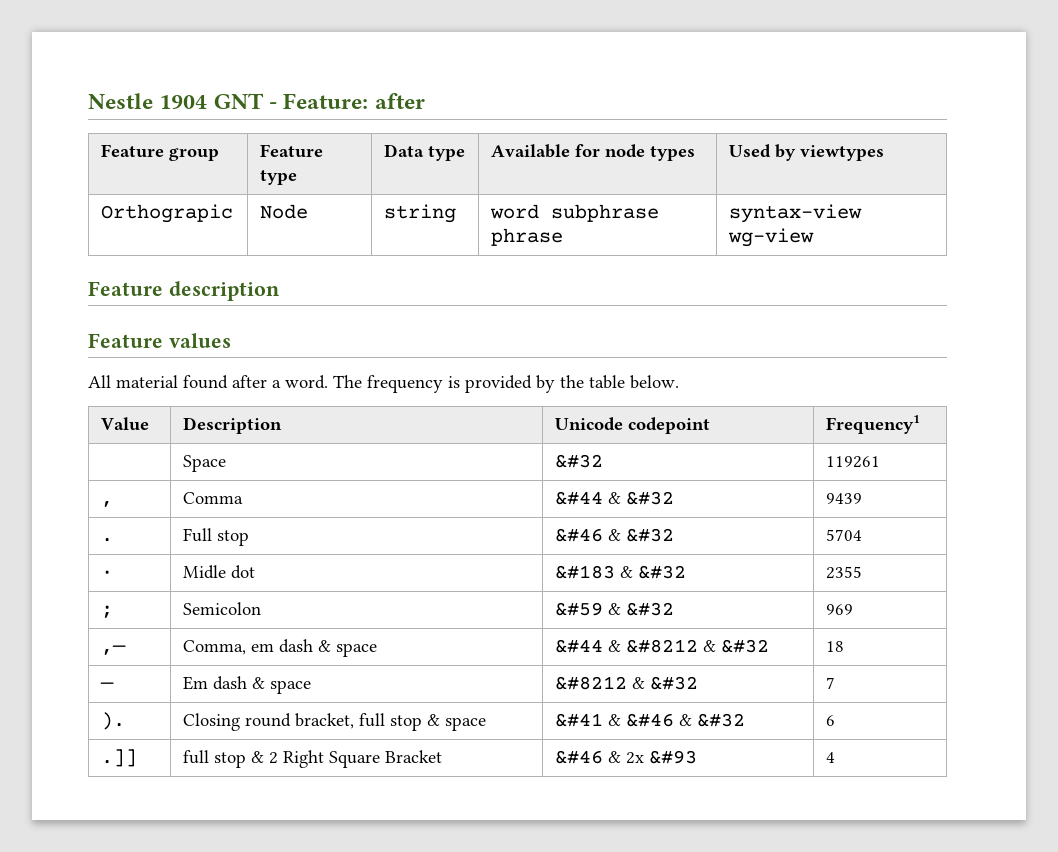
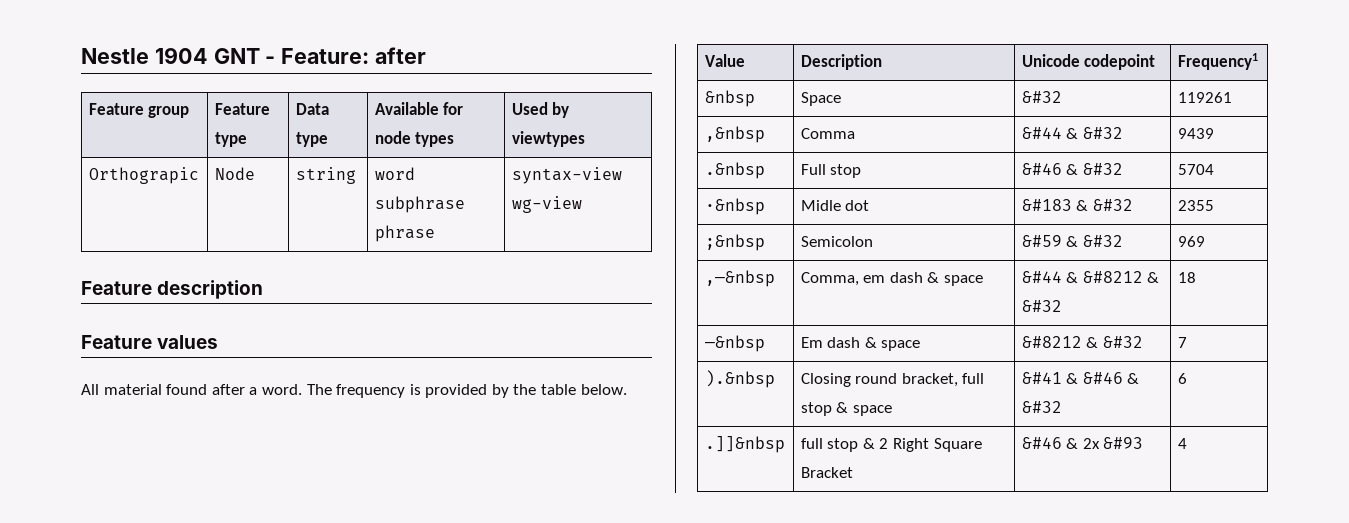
- | Space | &#32 | 119261
+ &nbsp | Space | &#32 | 119261
- , | Comma | &#44 & &#32 | 9439
+ ,&nbsp | Comma | &#44 & &#32 | 9439
- . | Full stop | &#46 & &#32 | 5704
+ .&nbsp | Full stop | &#46 & &#32 | 5704
- · | Midle dot | &#183 & &#32 | 2355
+ ·&nbsp | Midle dot | &#183 & &#32 | 2355
- ; | Semicolon | &#59 & &#32 | 969
+ ;&nbsp | Semicolon | &#59 & &#32 | 969
- ,— | Comma, em dash & space | &#44 & &#8212 & &#32 | 18
+ ,—&nbsp | Comma, em dash & space | &#44 & &#8212 & &#32 | 18
- — | Em dash & space | &#8212 & &#32 | 7
+ —&nbsp | Em dash & space | &#8212 & &#32 | 7
- ). | Closing round bracket, full stop & space | &#41 & &#46 & &#32 | 6
+ ).&nbsp | Closing round bracket, full stop & space | &#41 & &#46 & &#32 | 6
- .]] | full stop & 2 Right Square Bracket | &#46 & 2x &#93 | 4
+ .]]&nbsp | full stop & 2 Right Square Bracket | &#46 & 2x &#93 | 4

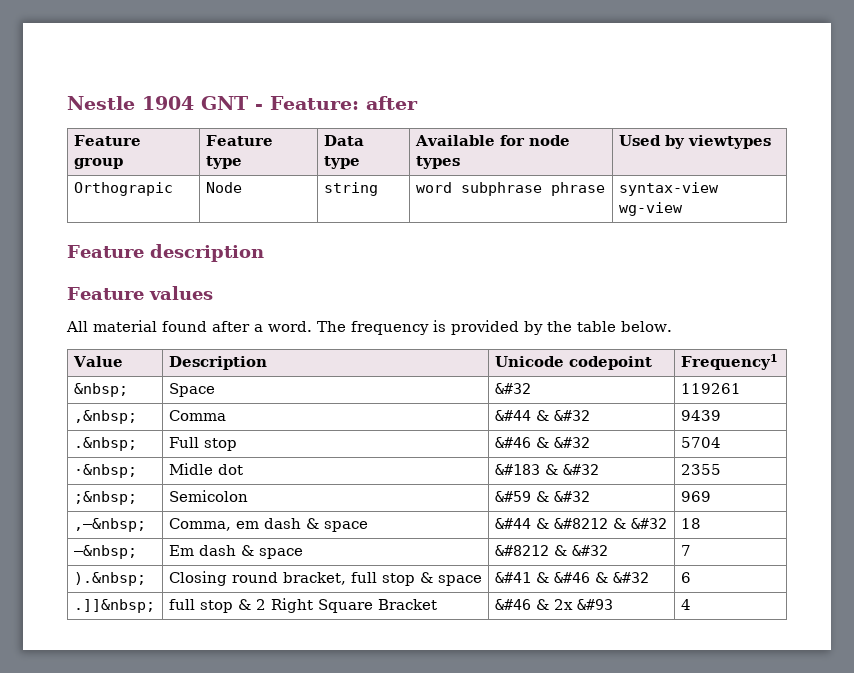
- &nbsp | Space | &#32 | 119261
+ &nbsp; | Space | &#32 | 119261
- ,&nbsp | Comma | &#44 & &#32 | 9439
+ ,&nbsp; | Comma | &#44 & &#32 | 9439
- .&nbsp | Full stop | &#46 & &#32 | 5704
+ .&nbsp; | Full stop | &#46 & &#32 | 5704
- ·&nbsp | Midle dot | &#183 & &#32 | 2355
+ ·&nbsp; | Midle dot | &#183 & &#32 | 2355
- ;&nbsp | Semicolon | &#59 & &#32 | 969
+ ;&nbsp; | Semicolon | &#59 & &#32 | 969
- ,—&nbsp | Comma, em dash & space | &#44 & &#8212 & &#32 | 18
+ ,—&nbsp; | Comma, em dash & space | &#44 & &#8212 & &#32 | 18
- —&nbsp | Em dash & space | &#8212 & &#32 | 7
+ —&nbsp; | Em dash & space | &#8212 & &#32 | 7
- ).&nbsp | Closing round bracket, full stop & space | &#41 & &#46 & &#32 | 6
+ ).&nbsp; | Closing round bracket, full stop & space | &#41 & &#46 & &#32 | 6
- .]]&nbsp | full stop & 2 Right Square Bracket | &#46 & 2x &#93 | 4
+ .]]&nbsp; | full stop & 2 Right Square Bracket | &#46 & 2x &#93 | 4

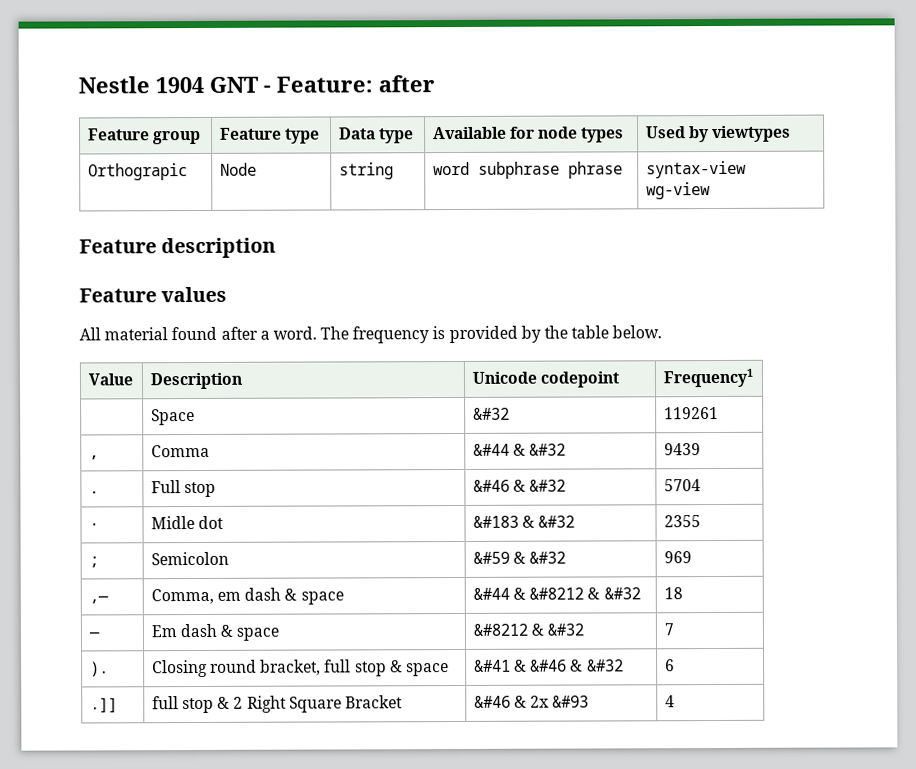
- &nbsp; | Space | &#32 | 119261
+ | Space | &#32 | 119261
- ,&nbsp; | Comma | &#44 & &#32 | 9439
+ , | Comma | &#44 & &#32 | 9439
- .&nbsp; | Full stop | &#46 & &#32 | 5704
+ . | Full stop | &#46 & &#32 | 5704
- ·&nbsp; | Midle dot | &#183 & &#32 | 2355
+ · | Midle dot | &#183 & &#32 | 2355
- ;&nbsp; | Semicolon | &#59 & &#32 | 969
+ ; | Semicolon | &#59 & &#32 | 969
- ,—&nbsp; | Comma, em dash & space | &#44 & &#8212 & &#32 | 18
+ ,— | Comma, em dash & space | &#44 & &#8212 & &#32 | 18
- —&nbsp; | Em dash & space | &#8212 & &#32 | 7
+ — | Em dash & space | &#8212 & &#32 | 7
- ).&nbsp; | Closing round bracket, full stop & space | &#41 & &#46 & &#32 | 6
+ ). | Closing round bracket, full stop & space | &#41 & &#46 & &#32 | 6
- .]]&nbsp; | full stop & 2 Right Square Bracket | &#46 & 2x &#93 | 4
+ .]] | full stop & 2 Right Square Bracket | &#46 & 2x &#93 | 4

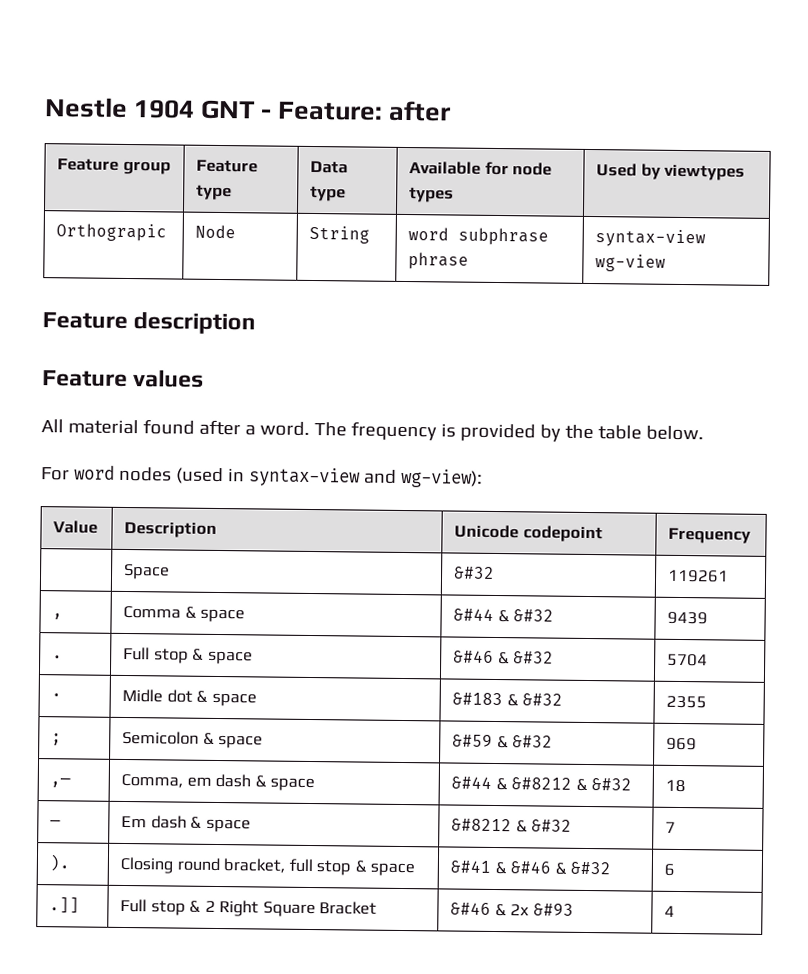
- Orthograpic | Node | string | word subphrase phrase | syntax-view wg-view
+ Orthograpic | Node | String | word subphrase phrase | syntax-view wg-view
+ For word nodes (used in syntax-view and wg-view):
- Value | Description | Unicode codepoint | Frequency1
+ Value | Description | Unicode codepoint | Frequency
- , | Comma | &#44 & &#32 | 9439
+ , | Comma & space | &#44 & &#32 | 9439
- . | Full stop | &#46 & &#32 | 5704
+ . | Full stop & space | &#46 & &#32 | 5704
- · | Midle dot | &#183 & &#32 | 2355
+ · | Midle dot & space | &#183 & &#32 | 2355
- ; | Semicolon | &#59 & &#32 | 969
+ ; | Semicolon & space | &#59 & &#32 | 969
- .]] | full stop & 2 Right Square Bracket | &#46 & 2x &#93 | 4
+ .]] | Full stop & 2 Right Square Bracket | &#46 & 2x &#93 | 4

